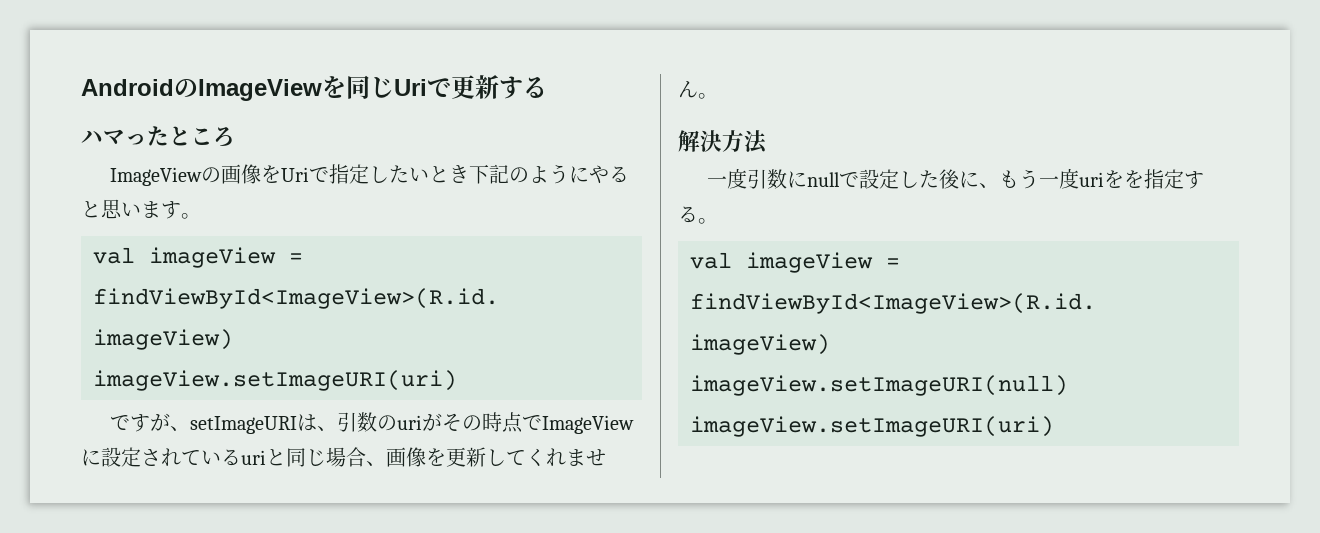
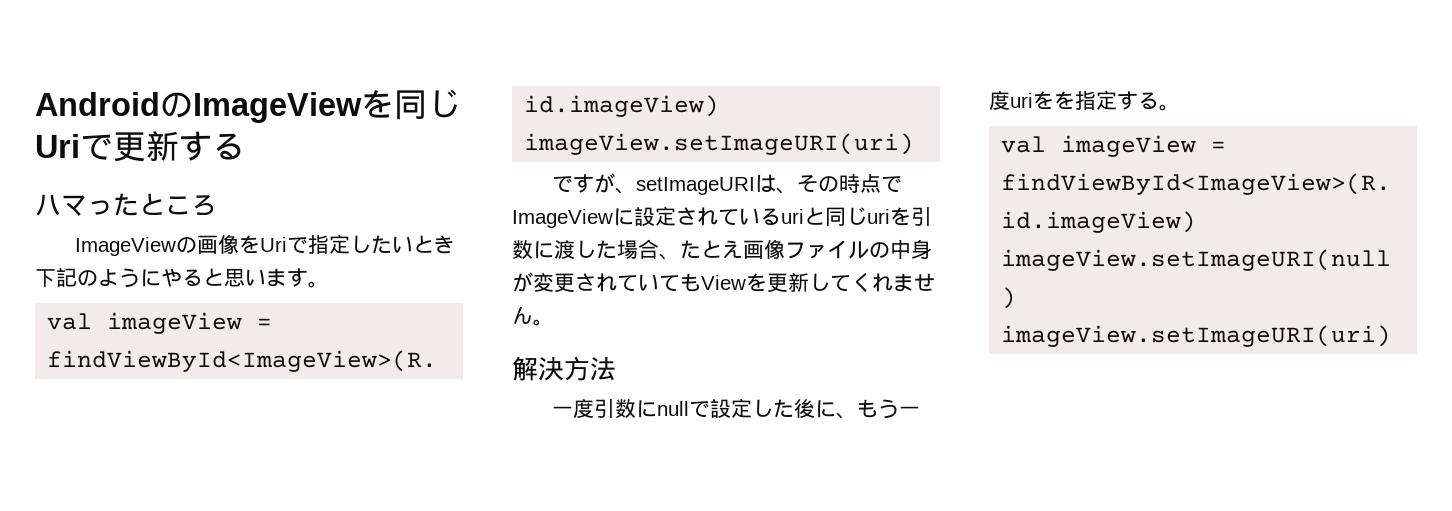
- ですが、setImageURIは、引数のuriがその時点でImageViewに設定されているuriと同じ場合、画像を更新してくれません。
+ ですが、setImageURIは、その時点でImageViewに設定されているuriと同じuriを引数に渡した場合、たとえ画像ファイルの中身が変更されていてもViewを更新してくれません。

